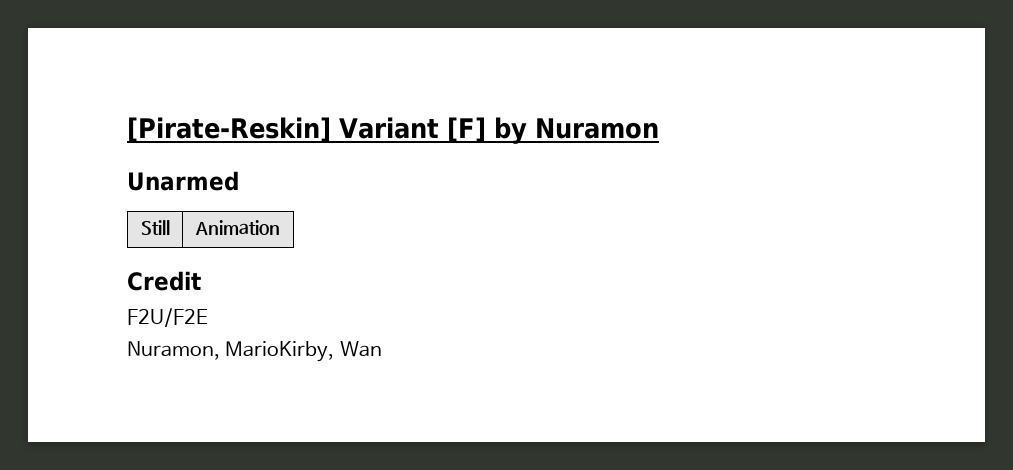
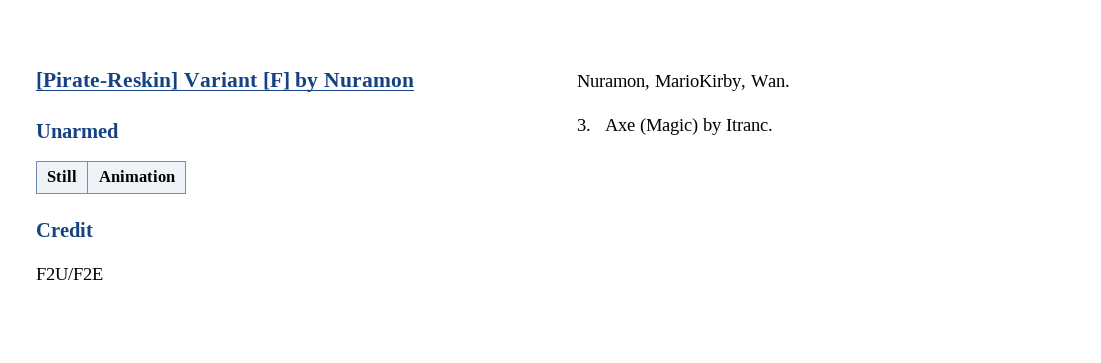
- Nuramon, MarioKirby, Wan
+ Nuramon, MarioKirby, Wan.
+ 3. Axe (Magic) by Itranc.

